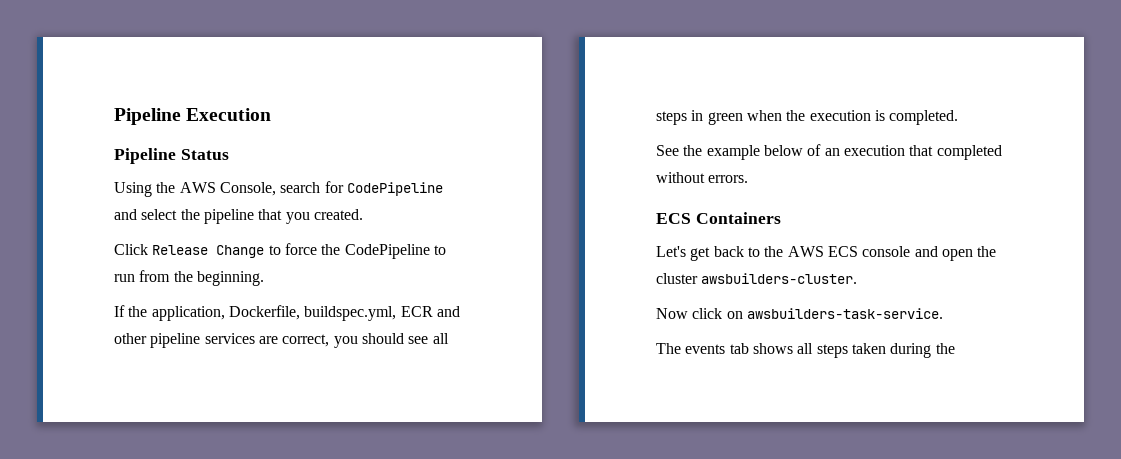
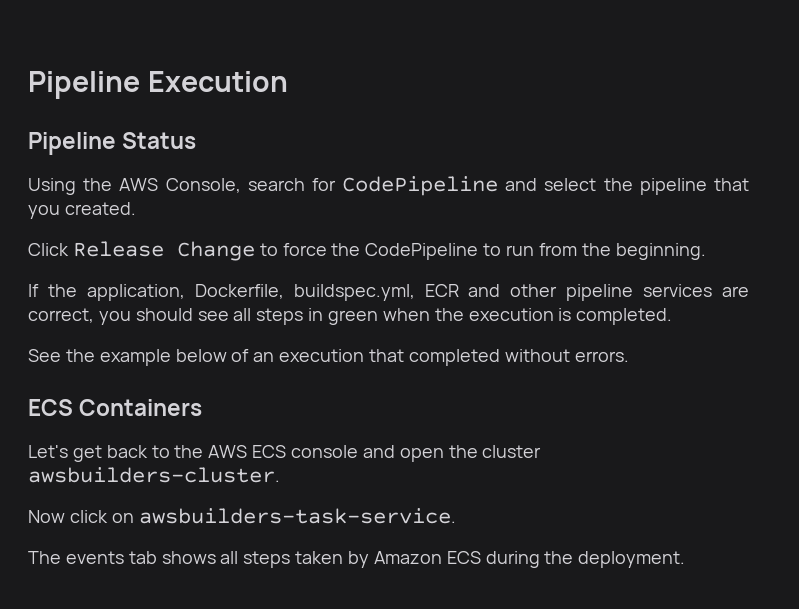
- The events tab shows all steps taken during the
+ The events tab shows all steps taken by Amazon ECS during the deployment.

